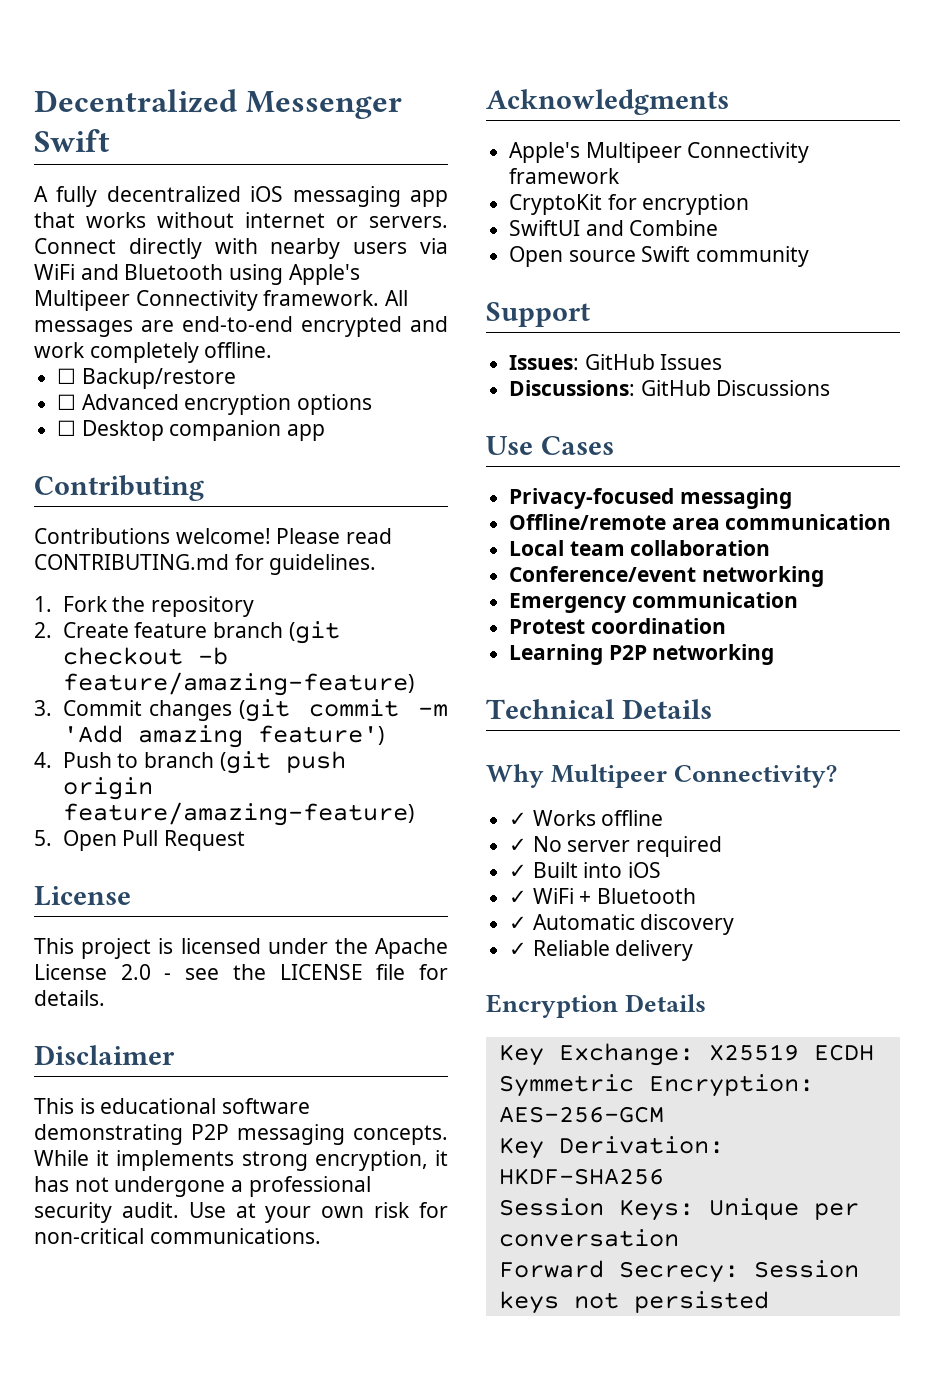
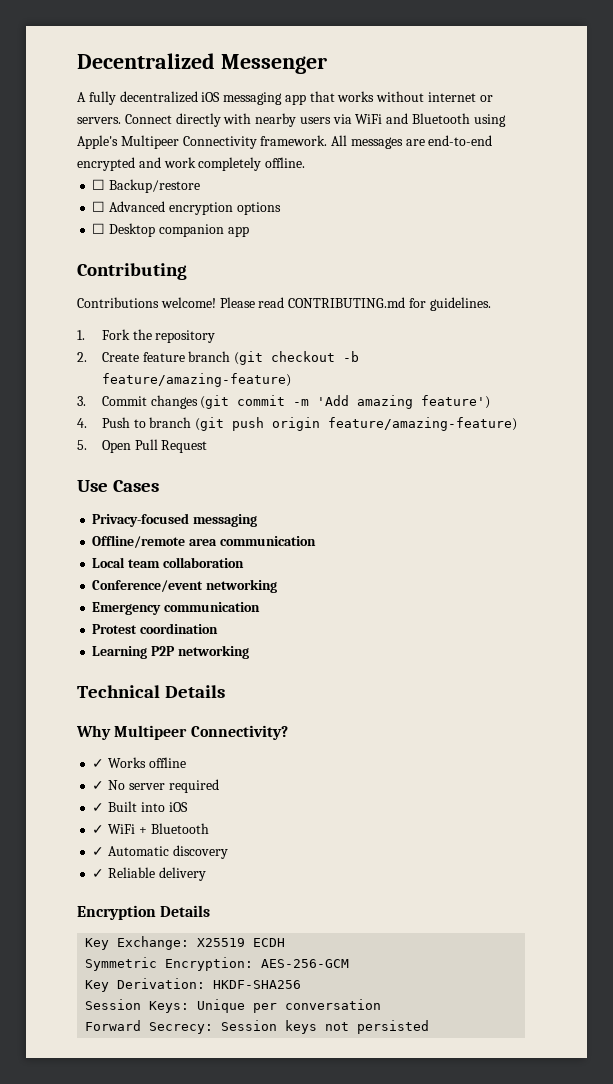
- Decentralized Messenger Swift
+ Decentralized Messenger
  5. Open Pull Request
- License
- This project is licensed under the Apache License 2.0 - see the LICENSE file for details.
- Disclaimer
- This is educational software demonstrating P2P messaging concepts. While it implements strong encryption, it has not undergone a professional security audit. Use at your own risk for non-critical communications.
- Acknowledgments
- Apple's Multipeer Connectivity framework
- CryptoKit for encryption
- SwiftUI and Combine
- Open source Swift community
- Support
- Issues: GitHub Issues
- Discussions: GitHub Discussions

